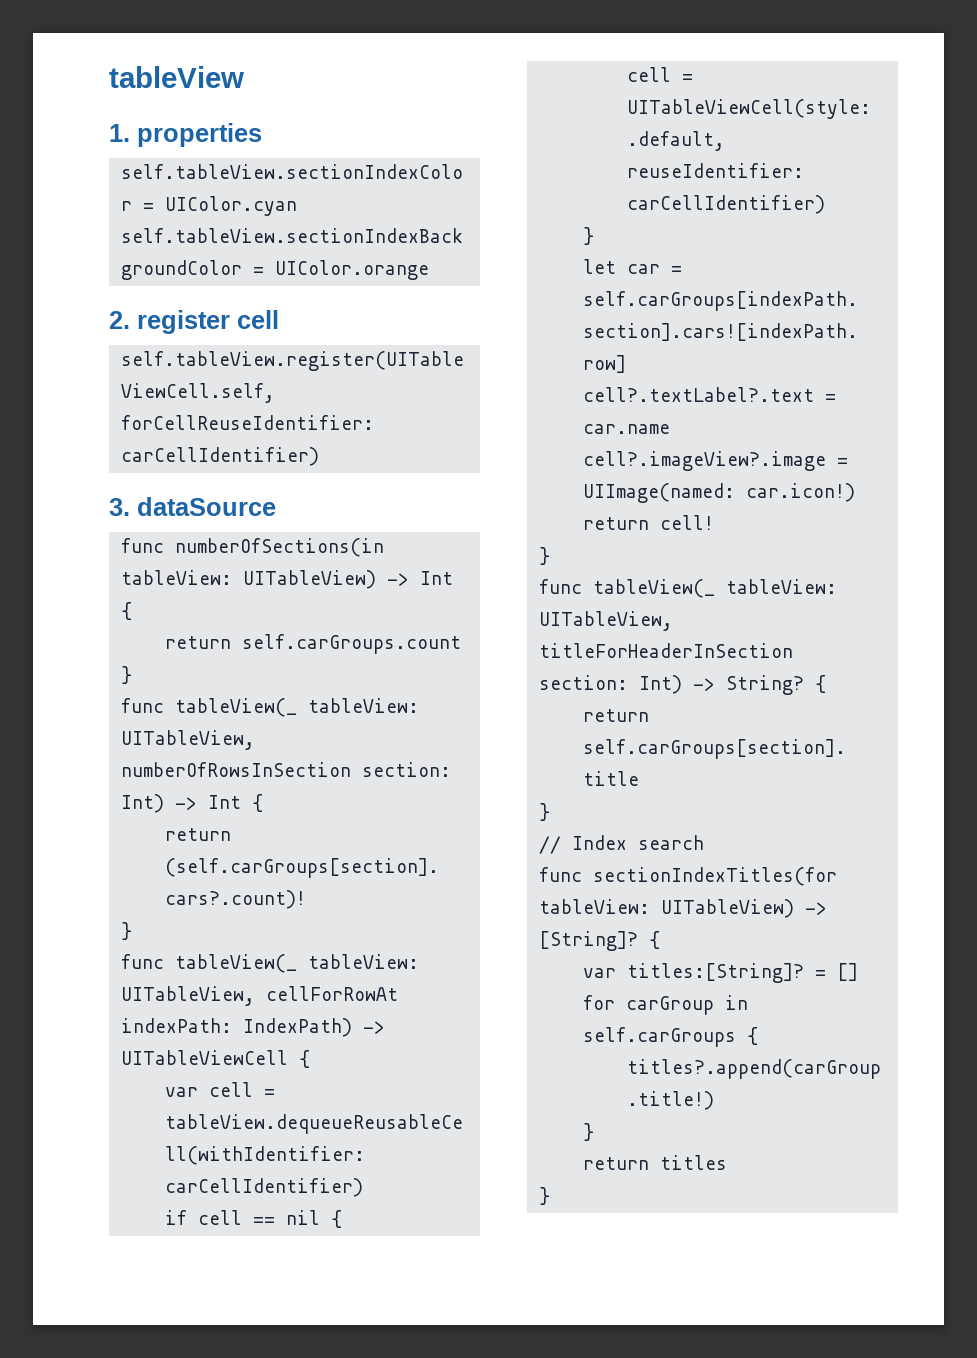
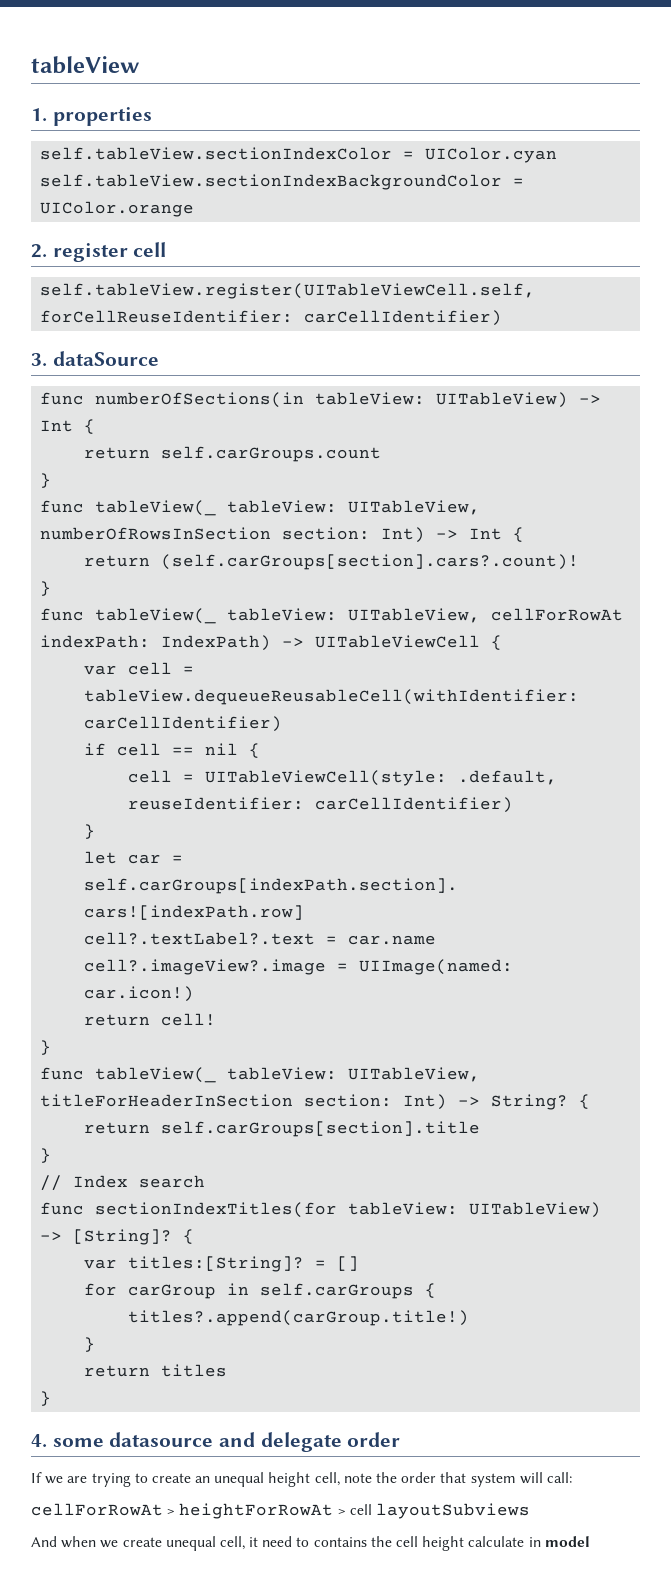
+ 4. some datasource and delegate order
+ If we are trying to create an unequal height cell, note the order that system will call:
+ cellForRowAt > heightForRowAt > cell layoutSubviews
+ And when we create unequal cell, it need to contains the cell height calculate in model

